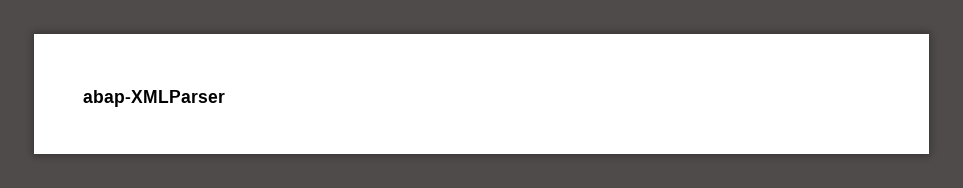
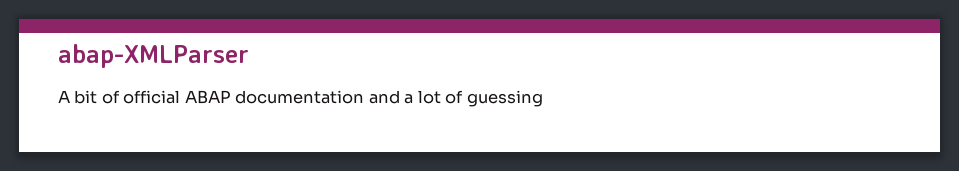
+ A bit of official ABAP documentation and a lot of guessing

